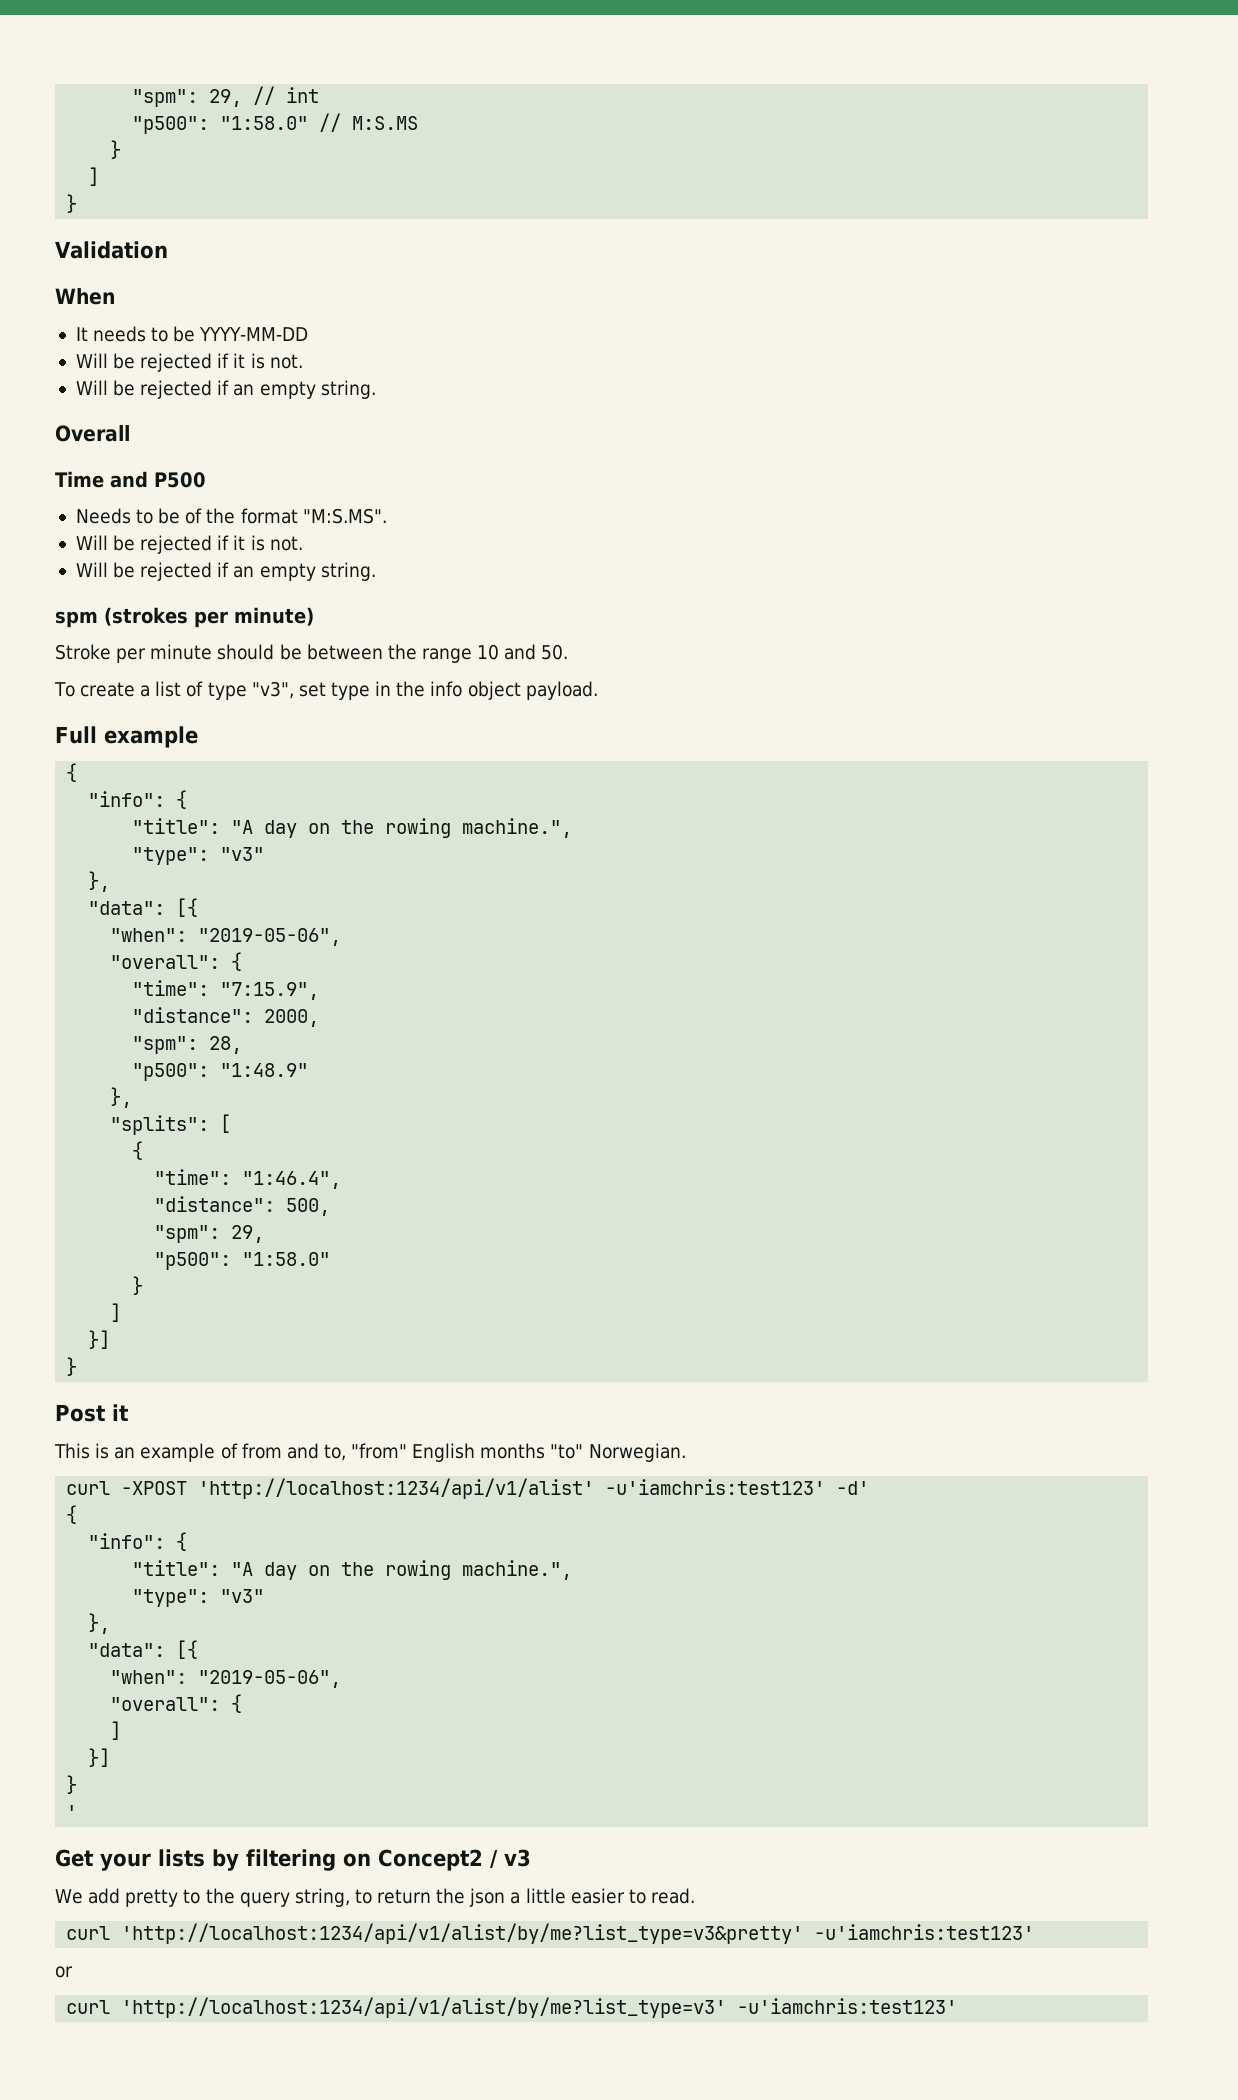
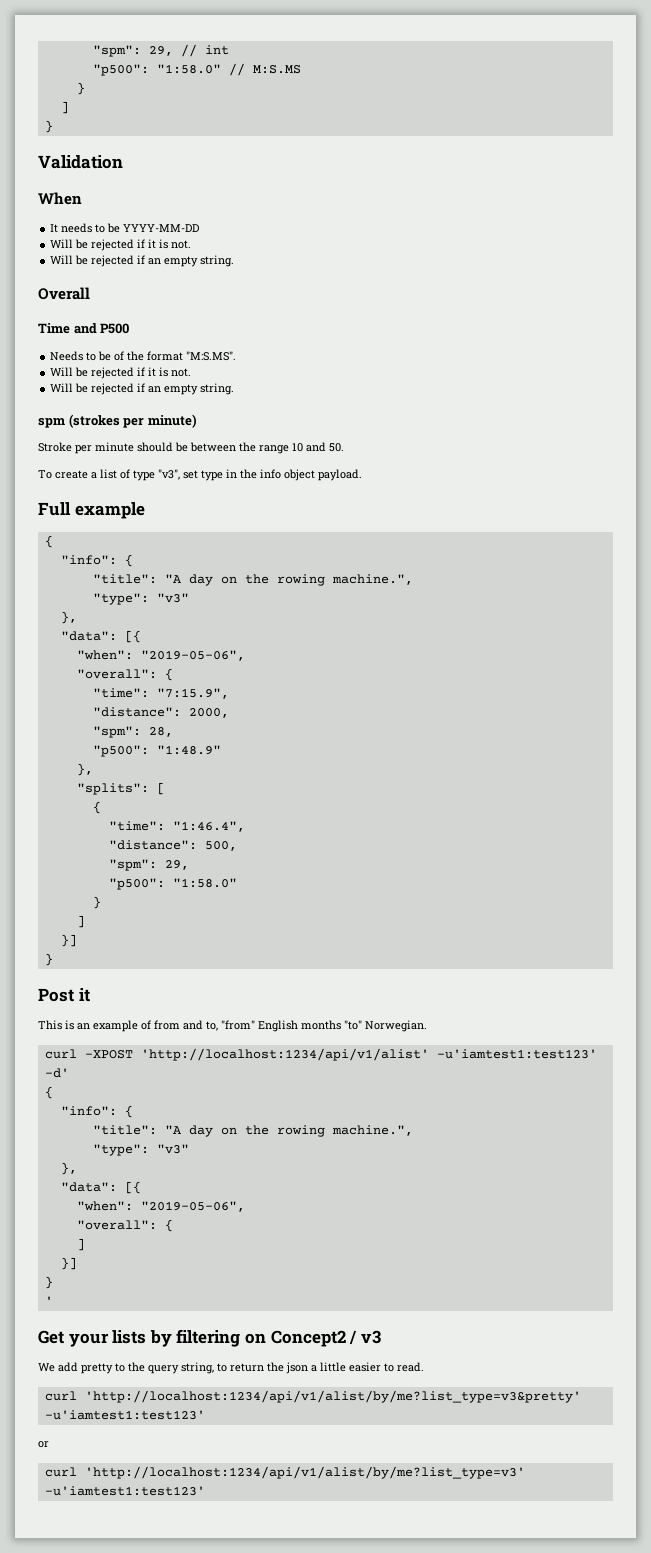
- curl -XPOST 'http://localhost:1234/api/v1/alist' -u'iamchris:test123' -d'
+ curl -XPOST 'http://localhost:1234/api/v1/alist' -u'iamtest1:test123' -d'
- curl 'http://localhost:1234/api/v1/alist/by/me?list_type=v3&pretty' -u'iamchris:test123'
+ curl 'http://localhost:1234/api/v1/alist/by/me?list_type=v3&pretty' -u'iamtest1:test123'
- curl 'http://localhost:1234/api/v1/alist/by/me?list_type=v3' -u'iamchris:test123'
+ curl 'http://localhost:1234/api/v1/alist/by/me?list_type=v3' -u'iamtest1:test123'

